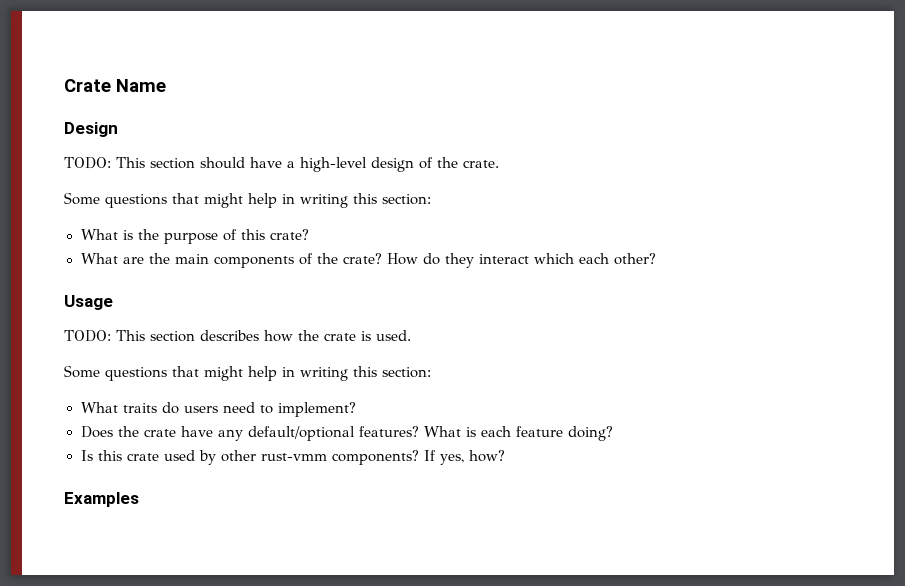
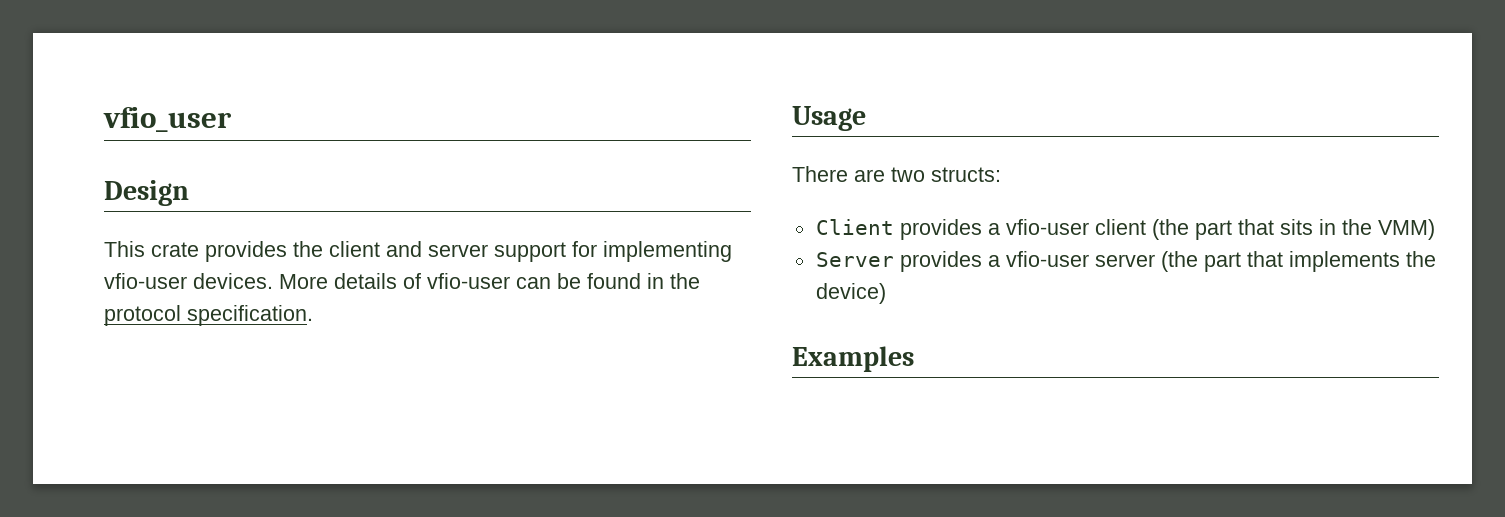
- Crate Name
+ vfio_user
- TODO: This section should have a high-level design of the crate.
- Some questions that might help in writing this section:
- What is the purpose of this crate?
- What are the main components of the crate? How do they interact which each other?
+ This crate provides the client and server support for implementing vfio-user devices. More details of vfio-user can be found in the protocol specification.
  Usage
- TODO: This section describes how the crate is used.
- Some questions that might help in writing this section:
- What traits do users need to implement?
- Does the crate have any default/optional features? What is each feature doing?
- Is this crate used by other rust-vmm components? If yes, how?
+ There are two structs:
+ Client provides a vfio-user client (the part that sits in the VMM)
+ Server provides a vfio-user server (the part that implements the device)

